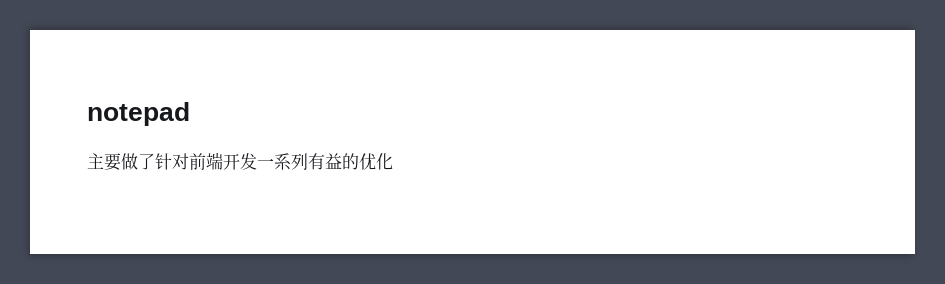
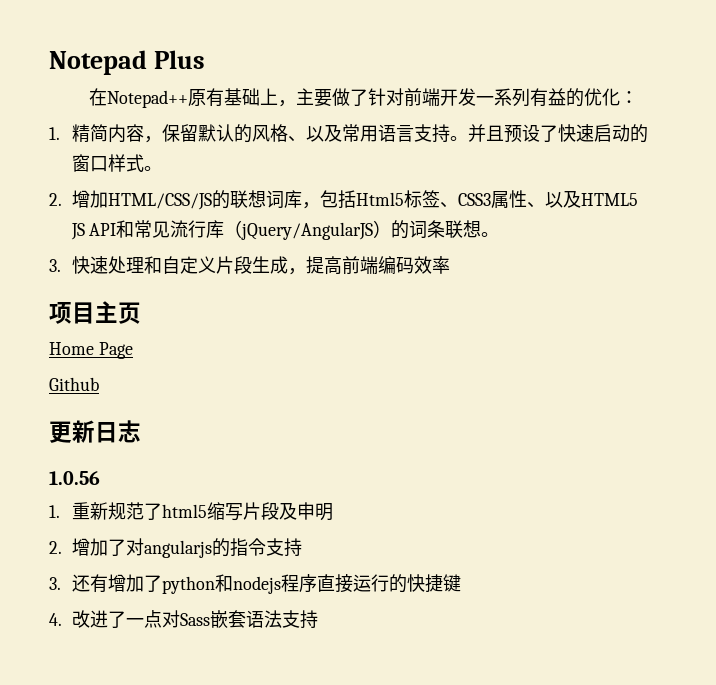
- notepad
- 主要做了针对前端开发一系列有益的优化
+ Notepad Plus
+ 在Notepad++原有基础上，主要做了针对前端开发一系列有益的优化：
+ 1.精简内容，保留默认的风格、以及常用语言支持。并且预设了快速启动的窗口样式。
+ 2.增加HTML/CSS/JS的联想词库，包括Html5标签、CSS3属性、以及HTML5 JS API和常见流行库（jQuery/AngularJS）的词条联想。
+ 3.快速处理和自定义片段生成，提高前端编码效率
+ 项目主页
+ Home Page
+ Github
+ 更新日志
+ 1.0.56
+ 1.重新规范了html5缩写片段及申明
+ 2.增加了对angularjs的指令支持
+ 3.还有增加了python和nodejs程序直接运行的快捷键
+ 4.改进了一点对Sass嵌套语法支持

